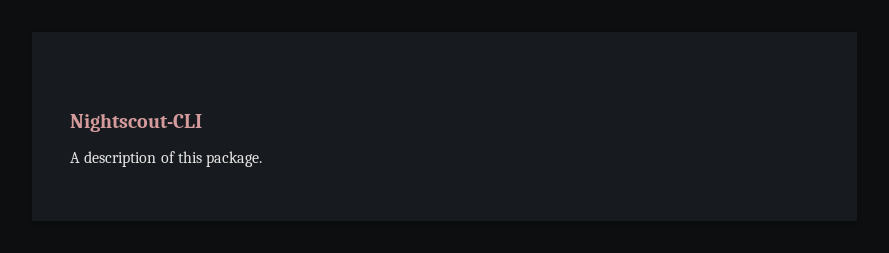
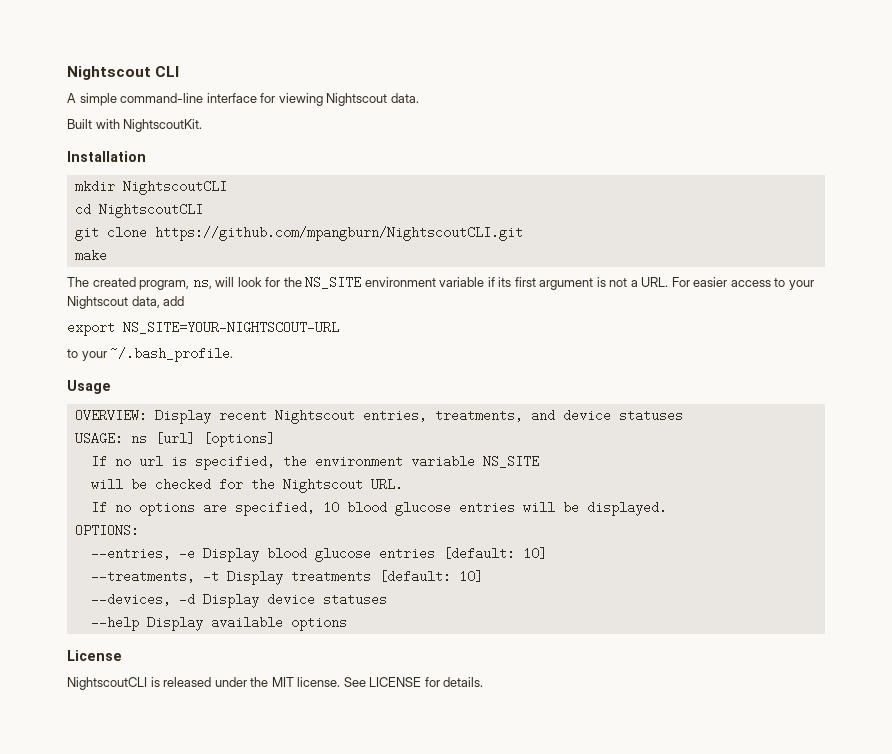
- Nightscout-CLI
+ Nightscout CLI
- A description of this package.
+ A simple command-line interface for viewing Nightscout data.
+ Built with NightscoutKit.
+ Installation
+ mkdir NightscoutCLI
+ cd NightscoutCLI
+ git clone https://github.com/mpangburn/NightscoutCLI.git
+ make
+ The created program, ns, will look for the NS_SITE environment variable if its first argument is not a URL. For easier access to your Nightscout data, add
+ export NS_SITE=YOUR-NIGHTSCOUT-URL
+ to your ~/.bash_profile.
+ Usage
+ OVERVIEW: Display recent Nightscout entries, treatments, and device statuses
+ USAGE: ns [url] [options]
+ If no url is specified, the environment variable NS_SITE
+ will be checked for the Nightscout URL.
+ If no options are specified, 10 blood glucose entries will be displayed.
+ OPTIONS:
+ --entries, -e Display blood glucose entries [default: 10]
+ --treatments, -t Display treatments [default: 10]
+ --devices, -d Display device statuses
+ --help Display available options
+ License
+ NightscoutCLI is released under the MIT license. See LICENSE for details.

